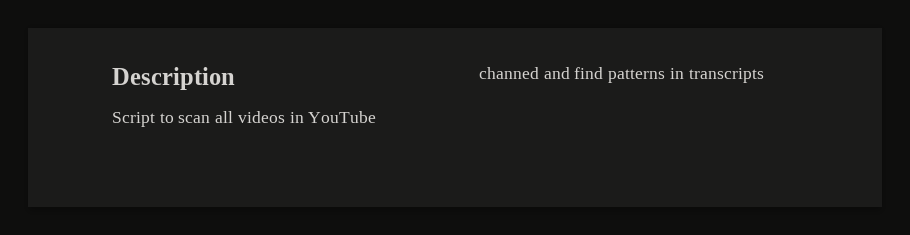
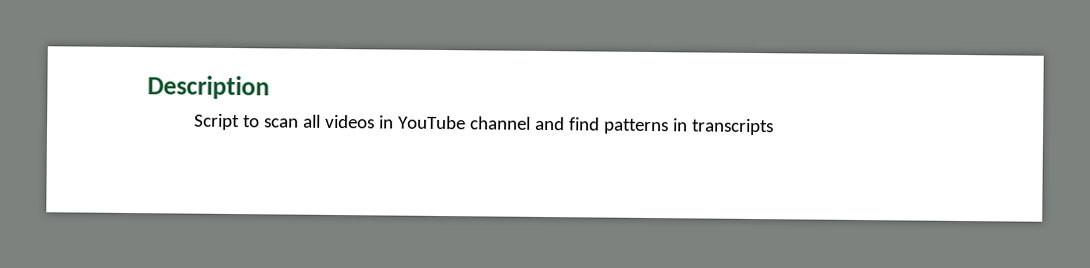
- Script to scan all videos in YouTube channed and find patterns in transcripts
+ Script to scan all videos in YouTube channel and find patterns in transcripts

